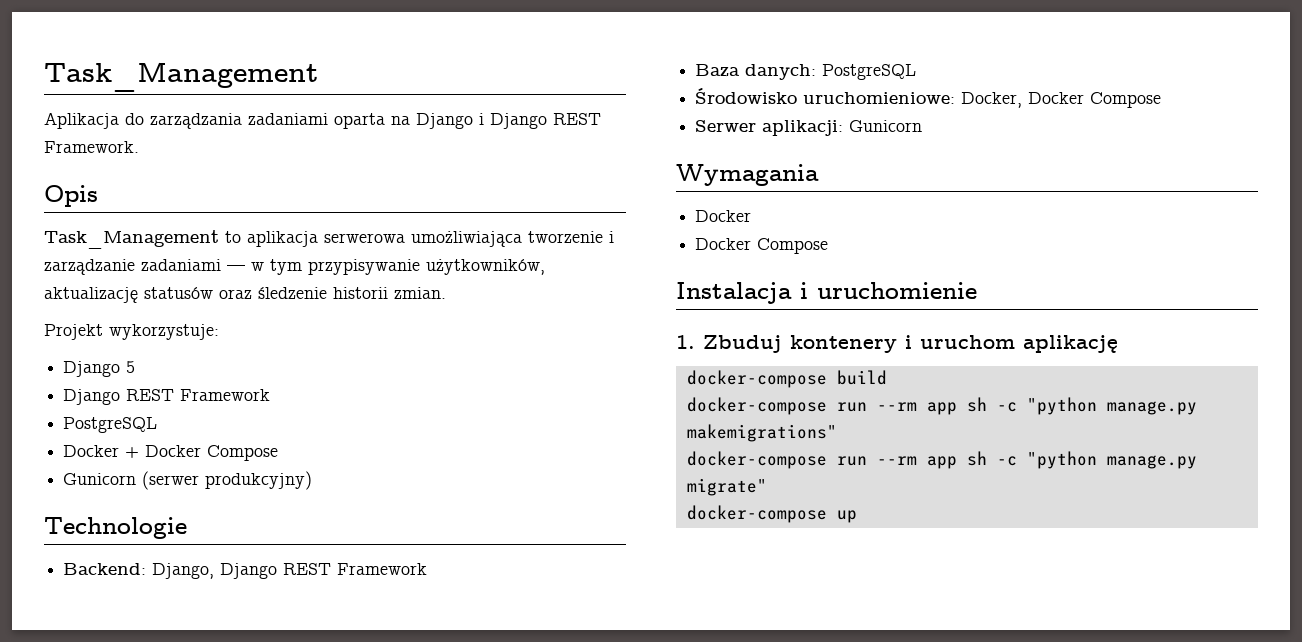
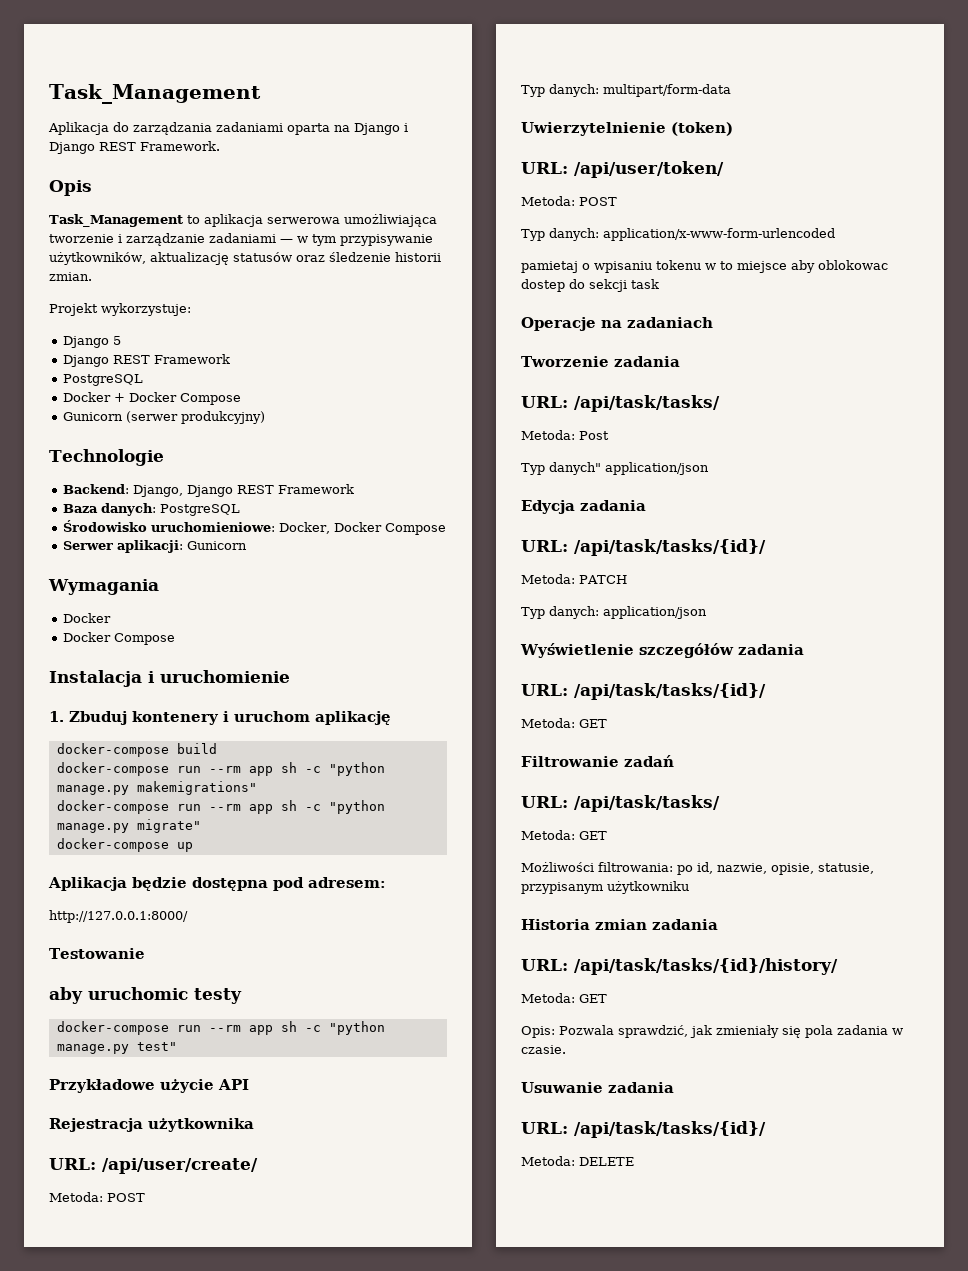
+ Aplikacja będzie dostępna pod adresem:
+ http://127.0.0.1:8000/
+ Testowanie
+ aby uruchomic testy
+ docker-compose run --rm app sh -c "python manage.py test"
+ Przykładowe użycie API
+ Rejestracja użytkownika
+ URL: /api/user/create/
+ Metoda: POST
+ Typ danych: multipart/form-data
+ Uwierzytelnienie (token)
+ URL: /api/user/token/
+ Metoda: POST
+ Typ danych: application/x-www-form-urlencoded
+ pamietaj o wpisaniu tokenu w to miejsce aby oblokowac dostep do sekcji task
+ Operacje na zadaniach
+ Tworzenie zadania
+ URL: /api/task/tasks/
+ Metoda: Post
+ Typ danych" application/json
+ Edycja zadania
+ URL: /api/task/tasks/{id}/
+ Metoda: PATCH
+ Typ danych: application/json
+ Wyświetlenie szczegółów zadania
+ URL: /api/task/tasks/{id}/
+ Metoda: GET
+ Filtrowanie zadań
+ URL: /api/task/tasks/
+ Metoda: GET
+ Możliwości filtrowania: po id, nazwie, opisie, statusie, przypisanym użytkowniku
+ Historia zmian zadania
+ URL: /api/task/tasks/{id}/history/
+ Metoda: GET
+ Opis: Pozwala sprawdzić, jak zmieniały się pola zadania w czasie.
+ Usuwanie zadania
+ URL: /api/task/tasks/{id}/
+ Metoda: DELETE

